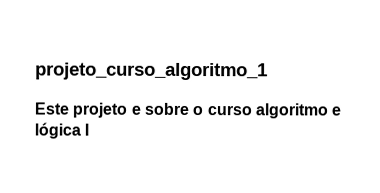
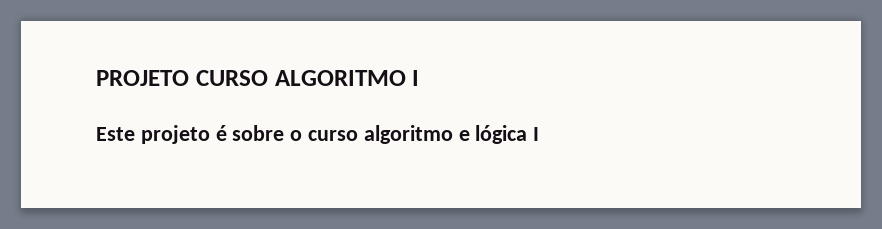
- projeto_curso_algoritmo_1
+ PROJETO CURSO ALGORITMO I
- Este projeto e sobre o curso algoritmo e lógica I
+ Este projeto é sobre o curso algoritmo e lógica I

